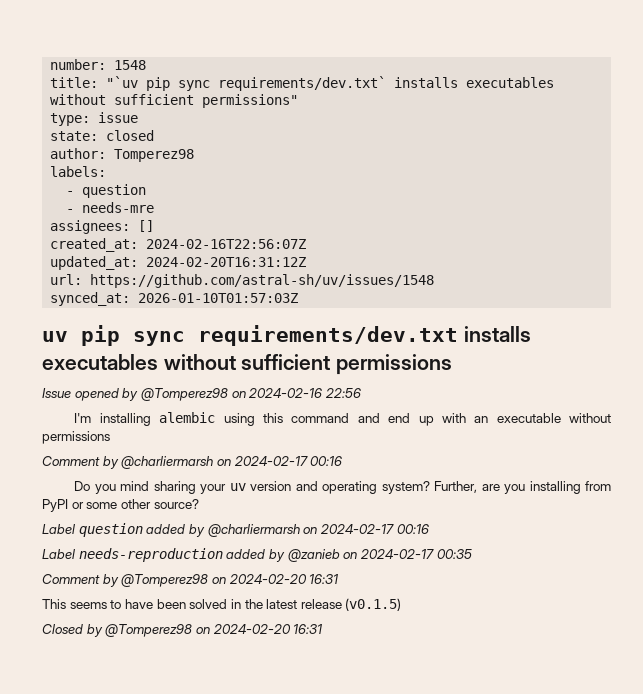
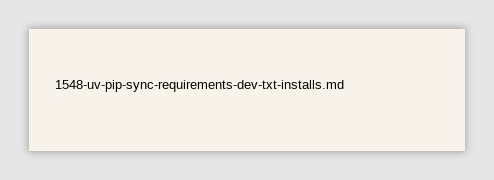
- number: 1548
- title: "`uv pip sync requirements/dev.txt` installs executables without sufficient permissions"
- type: issue
- state: closed
- author: Tomperez98
- labels:
- - question
- - needs-mre
- assignees: []
- created_at: 2024-02-16T22:56:07Z
- updated_at: 2024-02-20T16:31:12Z
- url: https://github.com/astral-sh/uv/issues/1548
- synced_at: 2026-01-10T01:57:03Z
- uv pip sync requirements/dev.txt installs executables without sufficient permissions
- Issue opened by @Tomperez98 on 2024-02-16 22:56
- I'm installing alembic using this command and end up with an executable without permissions
- Comment by @charliermarsh on 2024-02-17 00:16
- Do you mind sharing your uv version and operating system? Further, are you installing from PyPI or some other source?
- Label question added by @charliermarsh on 2024-02-17 00:16
- Label needs-reproduction added by @zanieb on 2024-02-17 00:35
- Comment by @Tomperez98 on 2024-02-20 16:31
- This seems to have been solved in the latest release (v0.1.5)
- Closed by @Tomperez98 on 2024-02-20 16:31
+ 1548-uv-pip-sync-requirements-dev-txt-installs.md

